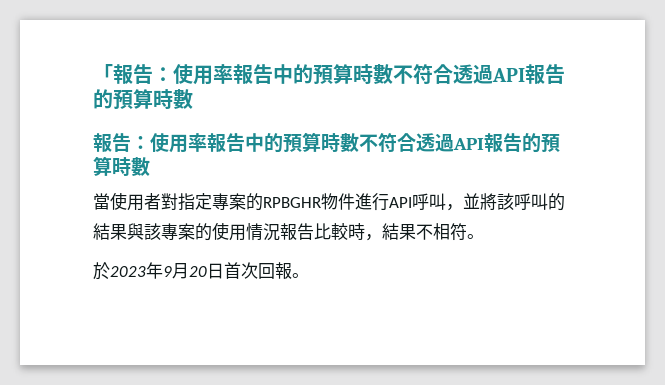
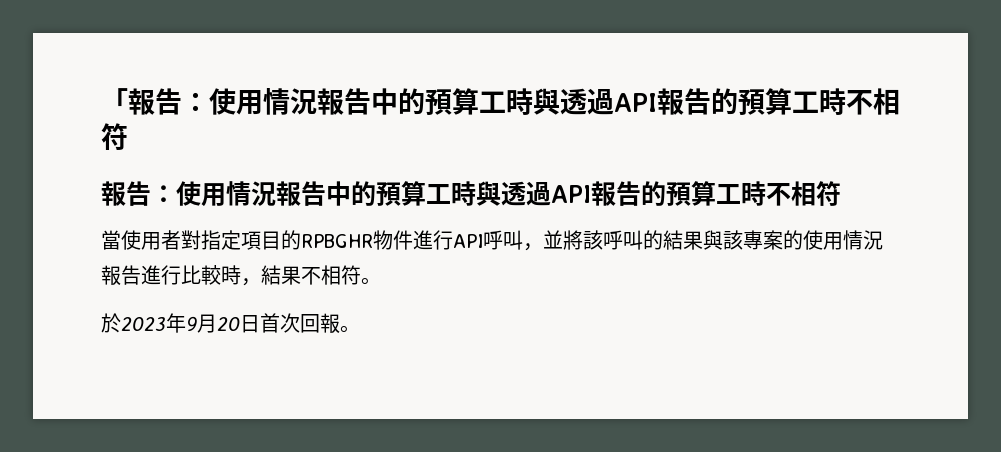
- 「報告：使用率報告中的預算時數不符合透過API報告的預算時數
- 報告：使用率報告中的預算時數不符合透過API報告的預算時數
+ 「報告：使用情況報告中的預算工時與透過API報告的預算工時不相符
+ 報告：使用情況報告中的預算工時與透過API報告的預算工時不相符
- 當使用者對指定專案的RPBGHR物件進行API呼叫，並將該呼叫的結果與該專案的使用情況報告比較時，結果不相符。
+ 當使用者對指定項目的RPBGHR物件進行API呼叫，並將該呼叫的結果與該專案的使用情況報告進行比較時，結果不相符。

